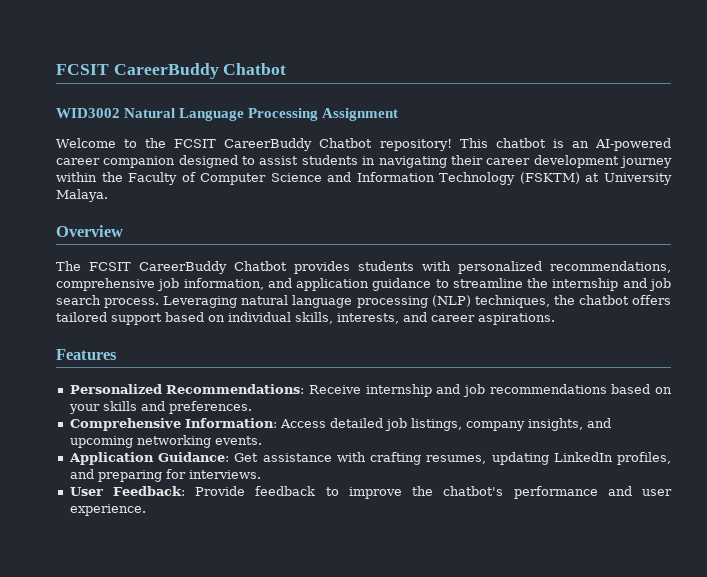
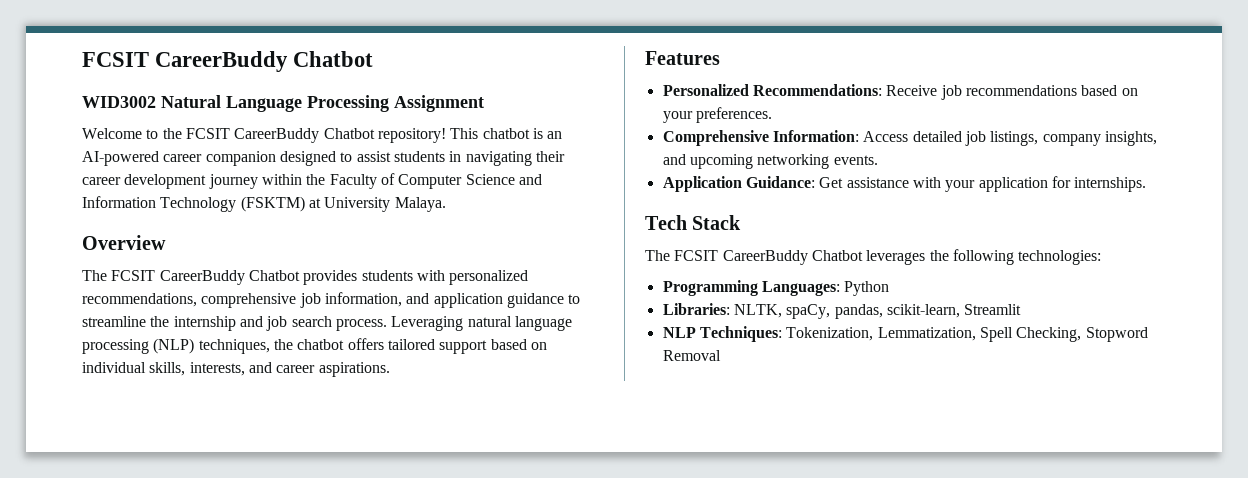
- Personalized Recommendations: Receive internship and job recommendations based on your skills and preferences.
+ Personalized Recommendations: Receive job recommendations based on your preferences.
- Application Guidance: Get assistance with crafting resumes, updating LinkedIn profiles, and preparing for interviews.
- User Feedback: Provide feedback to improve the chatbot's performance and user experience.
+ Application Guidance: Get assistance with your application for internships.
+ Tech Stack
+ The FCSIT CareerBuddy Chatbot leverages the following technologies:
+ Programming Languages: Python
+ Libraries: NLTK, spaCy, pandas, scikit-learn, Streamlit
+ NLP Techniques: Tokenization, Lemmatization, Spell Checking, Stopword Removal

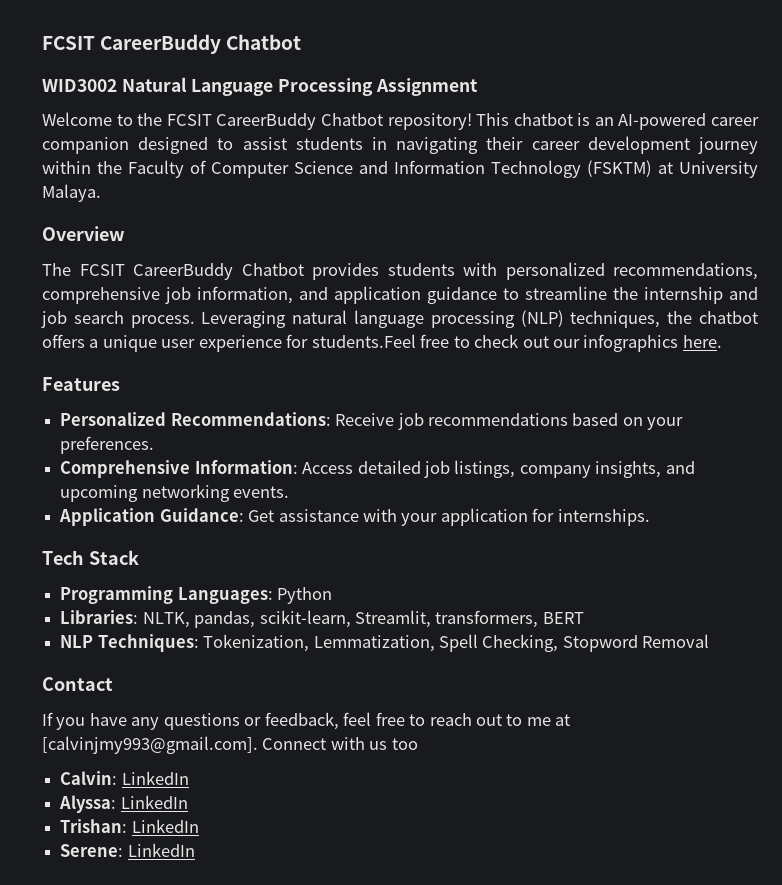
- Leveraging natural language processing (NLP) techniques, the chatbot offers tailored support based on individual skills, interests, and career aspirations.
+ Leveraging natural language processing (NLP) techniques, the chatbot offers a unique user experience for students.Feel free to check out our infographics here.
- The FCSIT CareerBuddy Chatbot leverages the following technologies:
- Libraries: NLTK, spaCy, pandas, scikit-learn, Streamlit
+ Libraries: NLTK, pandas, scikit-learn, Streamlit, transformers, BERT
+ Contact
+ If you have any questions or feedback, feel free to reach out to me at [calvinjmy993@gmail.com]. Connect with us too
+ Calvin: LinkedIn
+ Alyssa: LinkedIn
+ Trishan: LinkedIn
+ Serene: LinkedIn

